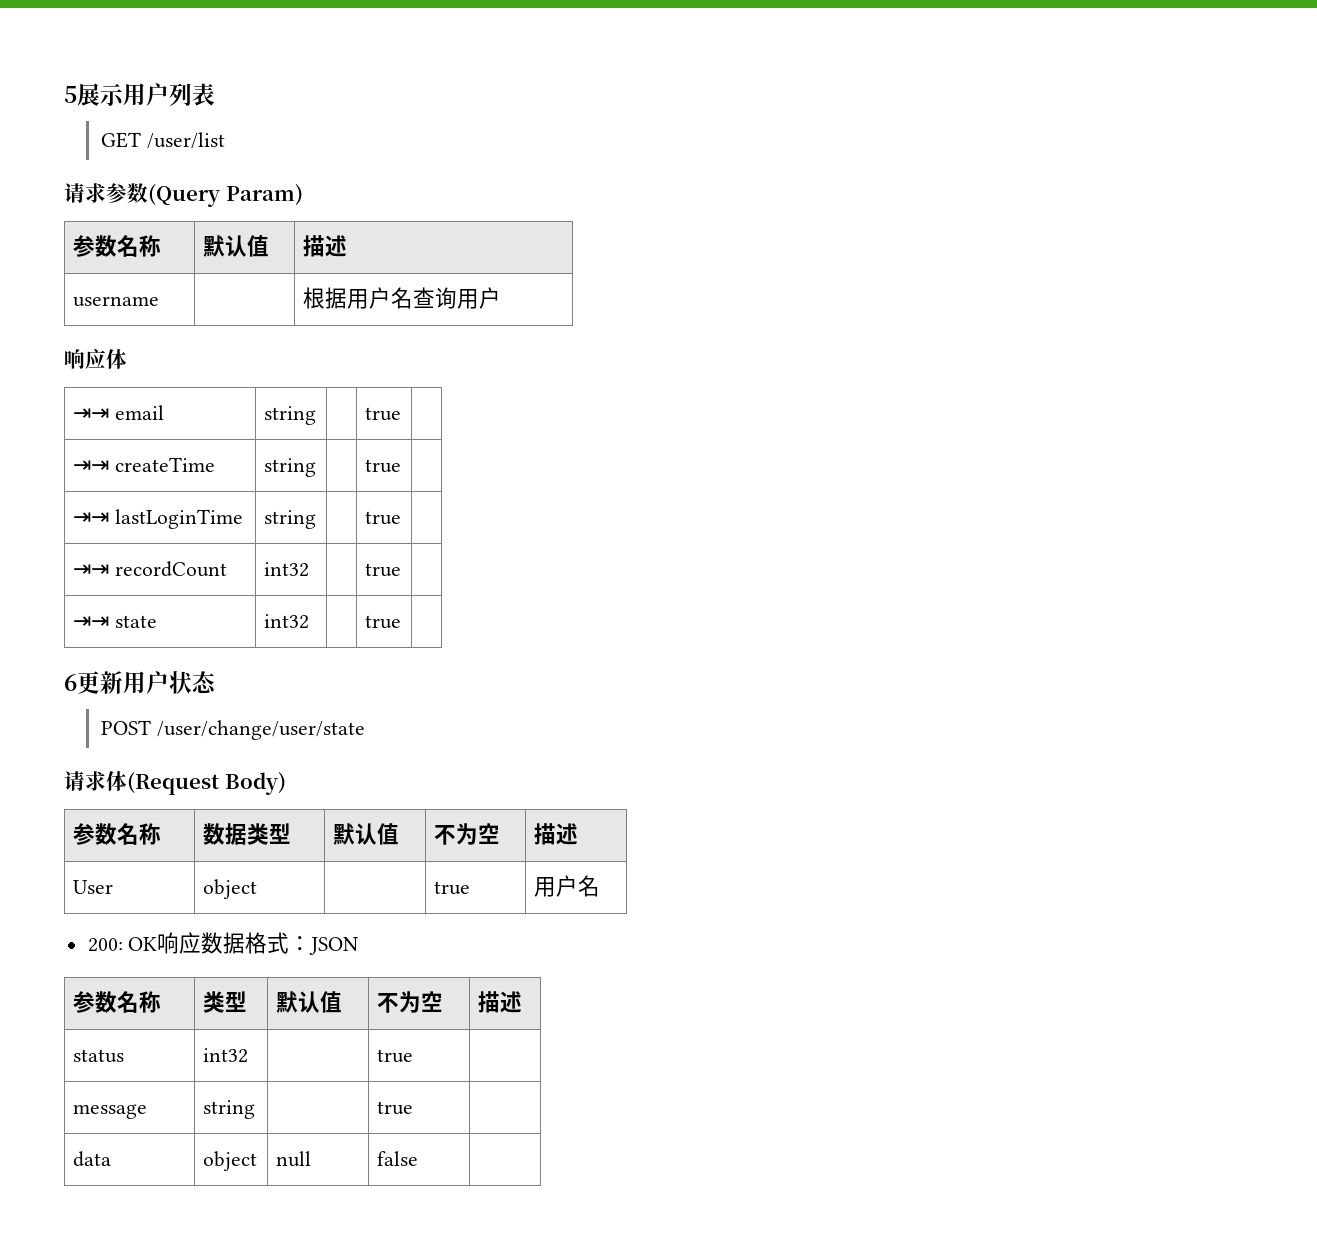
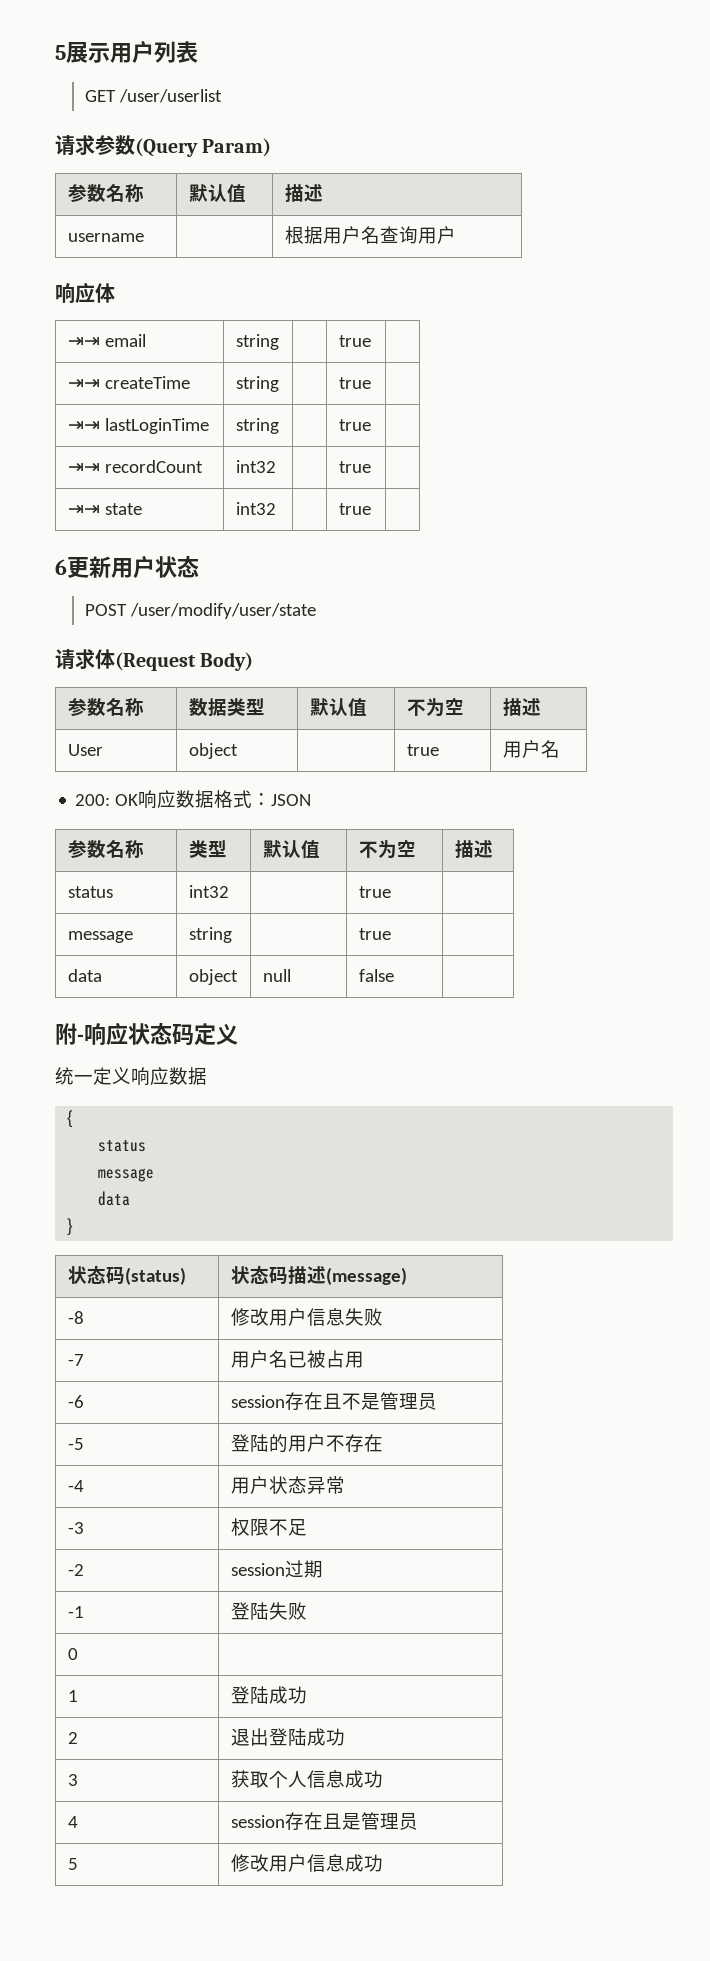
- GET /user/list
+ GET /user/userlist
- POST /user/change/user/state
+ POST /user/modify/user/state
+ 附-响应状态码定义
+ 统一定义响应数据
+ {
+ status
+ message
+ data
+ }
+ 状态码(status) | 状态码描述(message)
+ -8 | 修改用户信息失败
+ -7 | 用户名已被占用
+ -6 | session存在且不是管理员
+ -5 | 登陆的用户不存在
+ -4 | 用户状态异常
+ -3 | 权限不足
+ -2 | session过期
+ -1 | 登陆失败
+ 0 |
+ 1 | 登陆成功
+ 2 | 退出登陆成功
+ 3 | 获取个人信息成功
+ 4 | session存在且是管理员
+ 5 | 修改用户信息成功

